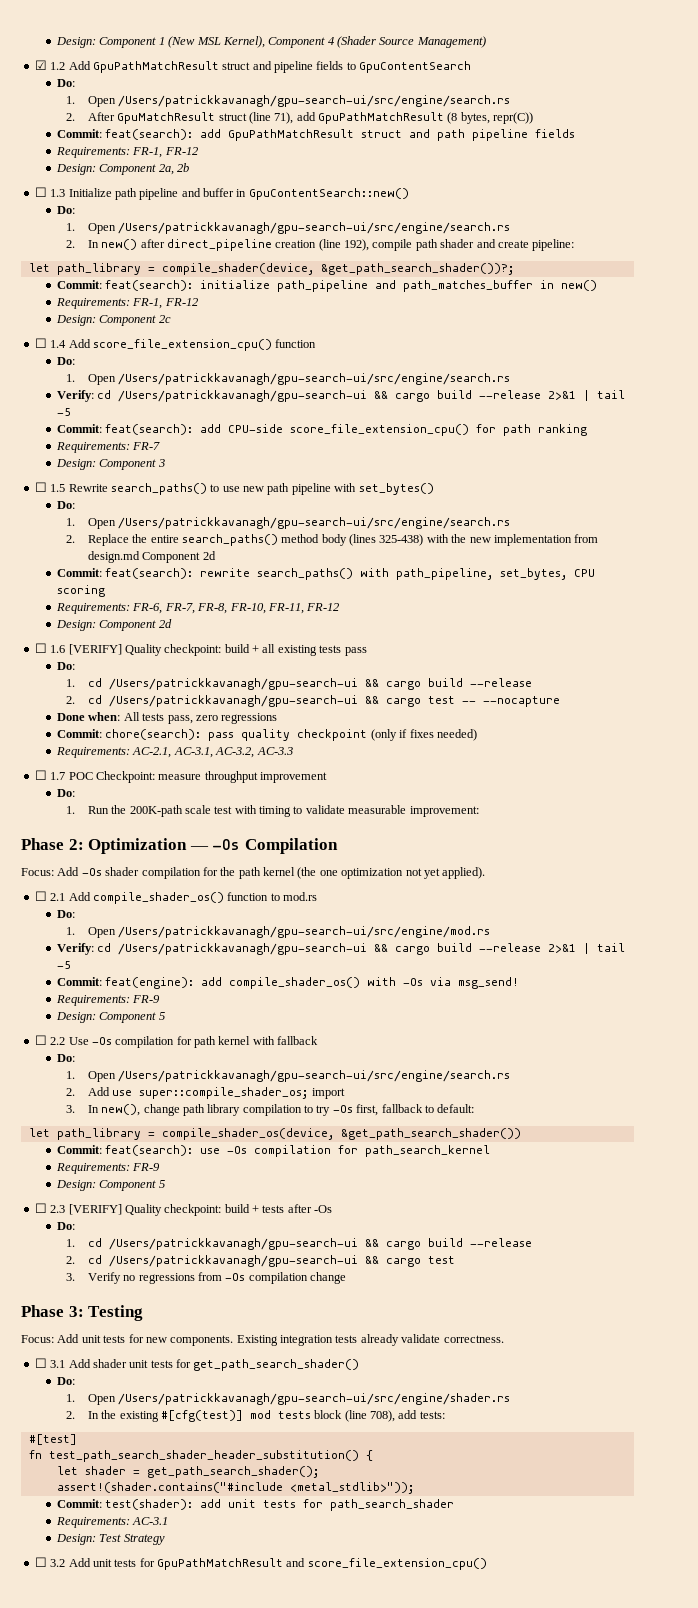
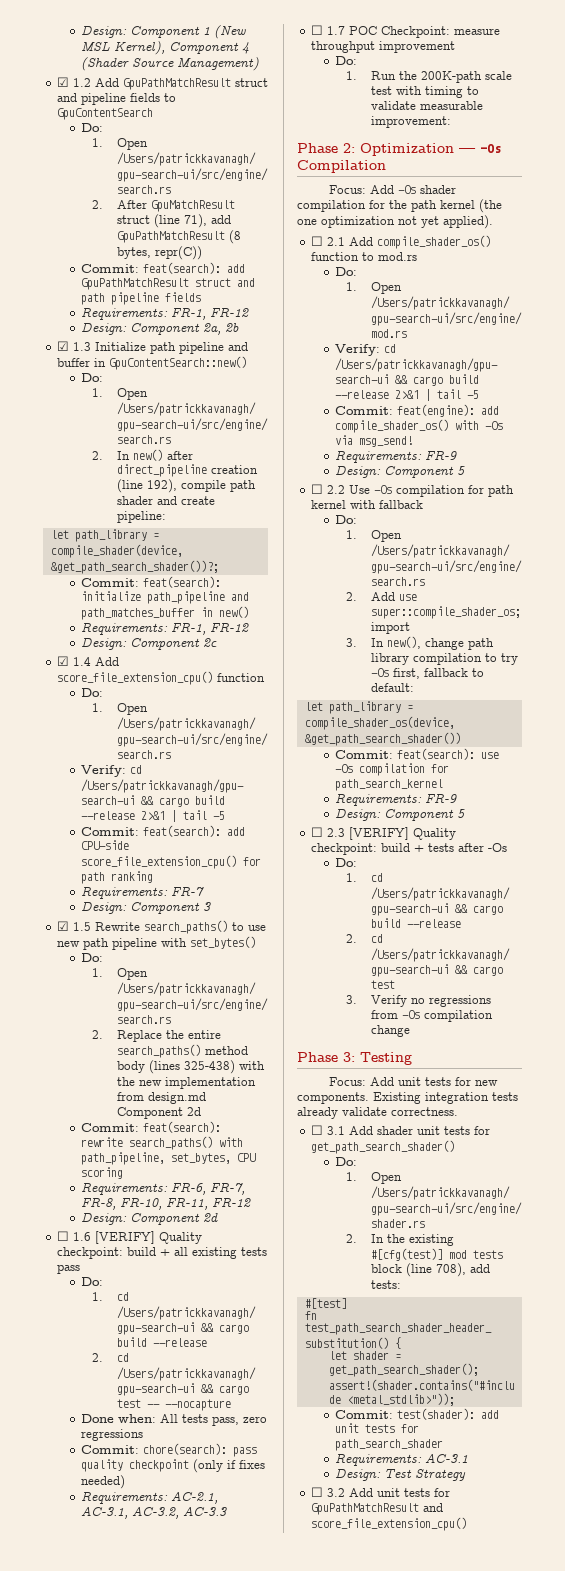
- ☐ 1.3 Initialize path pipeline and buffer in GpuContentSearch::new()
+ ☑ 1.3 Initialize path pipeline and buffer in GpuContentSearch::new()
- ☐ 1.4 Add score_file_extension_cpu() function
+ ☑ 1.4 Add score_file_extension_cpu() function
- ☐ 1.5 Rewrite search_paths() to use new path pipeline with set_bytes()
+ ☑ 1.5 Rewrite search_paths() to use new path pipeline with set_bytes()

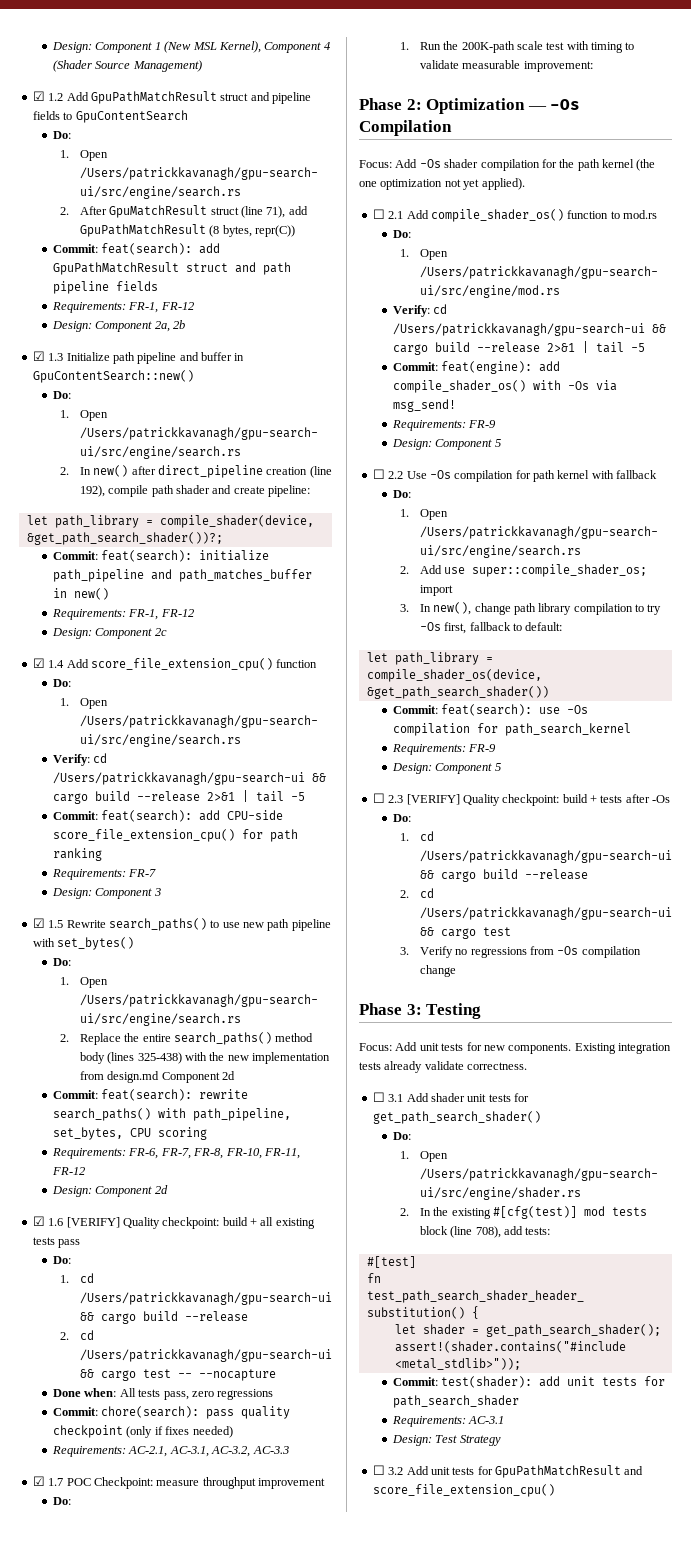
- ☐ 1.6 [VERIFY] Quality checkpoint: build + all existing tests pass
+ ☑ 1.6 [VERIFY] Quality checkpoint: build + all existing tests pass
- ☐ 1.7 POC Checkpoint: measure throughput improvement
+ ☑ 1.7 POC Checkpoint: measure throughput improvement

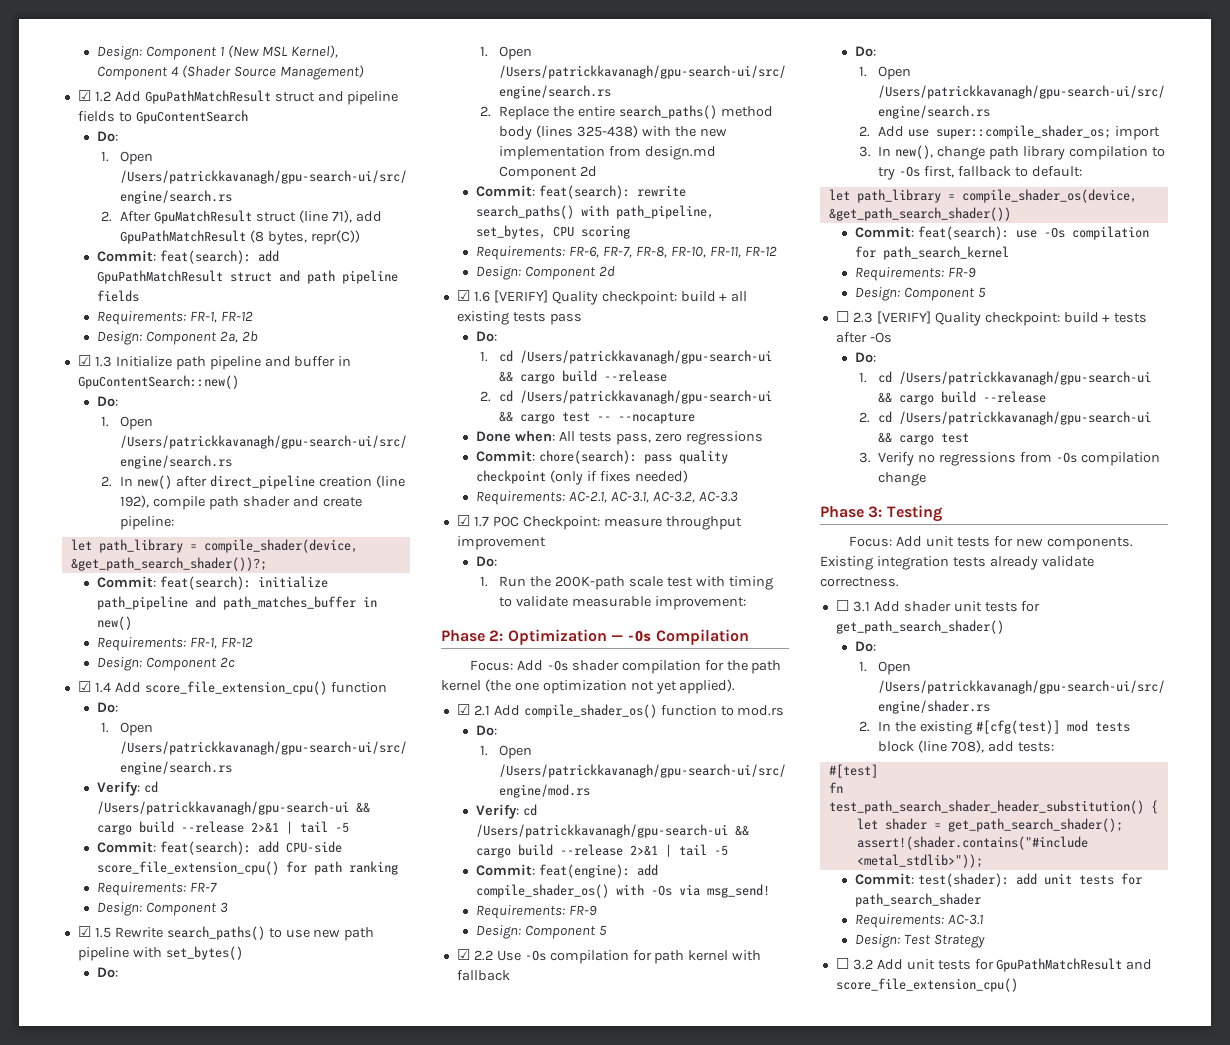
- ☐ 2.1 Add compile_shader_os() function to mod.rs
+ ☑ 2.1 Add compile_shader_os() function to mod.rs
- ☐ 2.2 Use -Os compilation for path kernel with fallback
+ ☑ 2.2 Use -Os compilation for path kernel with fallback

